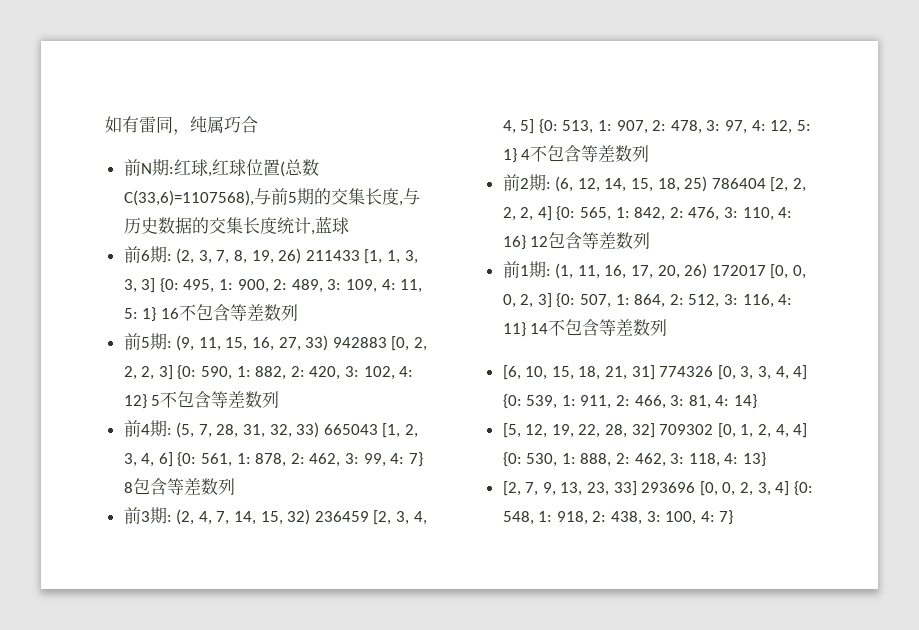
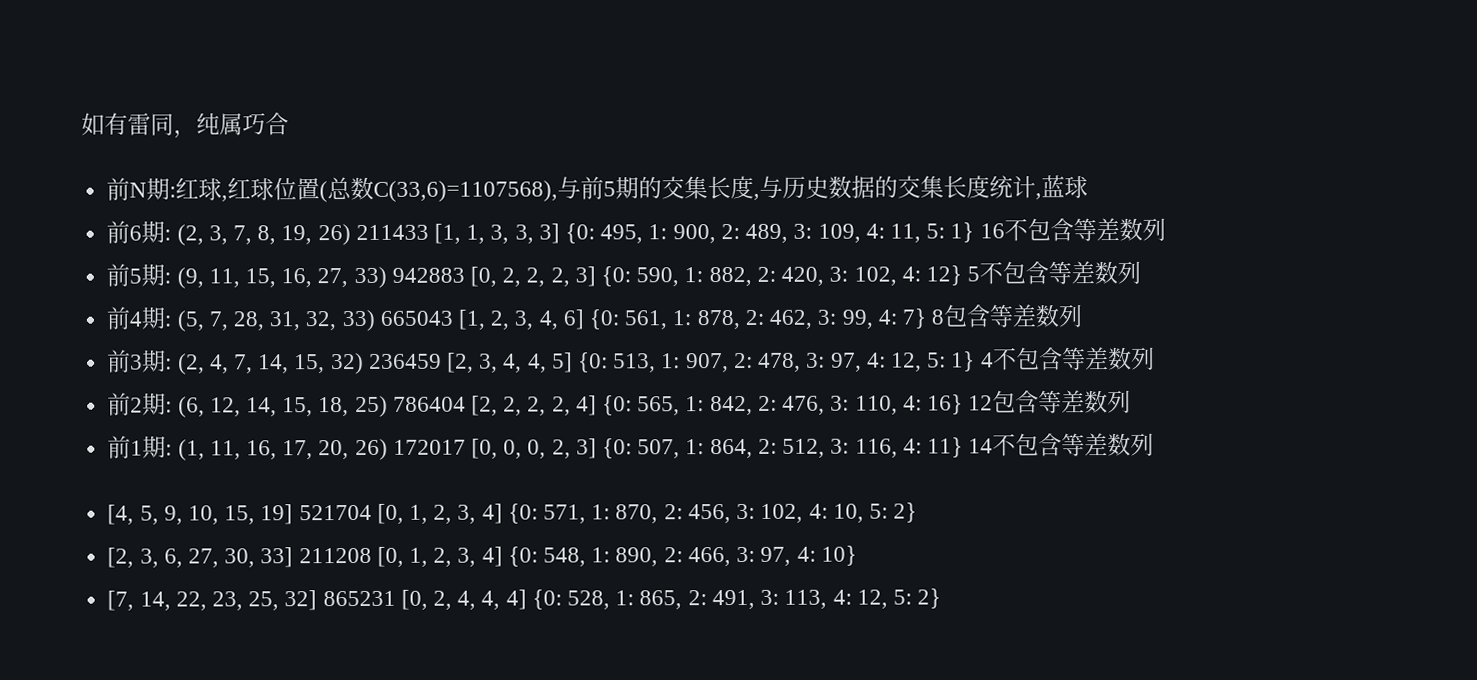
- [6, 10, 15, 18, 21, 31] 774326 [0, 3, 3, 4, 4] {0: 539, 1: 911, 2: 466, 3: 81, 4: 14}
- [5, 12, 19, 22, 28, 32] 709302 [0, 1, 2, 4, 4] {0: 530, 1: 888, 2: 462, 3: 118, 4: 13}
- [2, 7, 9, 13, 23, 33] 293696 [0, 0, 2, 3, 4] {0: 548, 1: 918, 2: 438, 3: 100, 4: 7}
+ [4, 5, 9, 10, 15, 19] 521704 [0, 1, 2, 3, 4] {0: 571, 1: 870, 2: 456, 3: 102, 4: 10, 5: 2}
+ [2, 3, 6, 27, 30, 33] 211208 [0, 1, 2, 3, 4] {0: 548, 1: 890, 2: 466, 3: 97, 4: 10}
+ [7, 14, 22, 23, 25, 32] 865231 [0, 2, 4, 4, 4] {0: 528, 1: 865, 2: 491, 3: 113, 4: 12, 5: 2}

